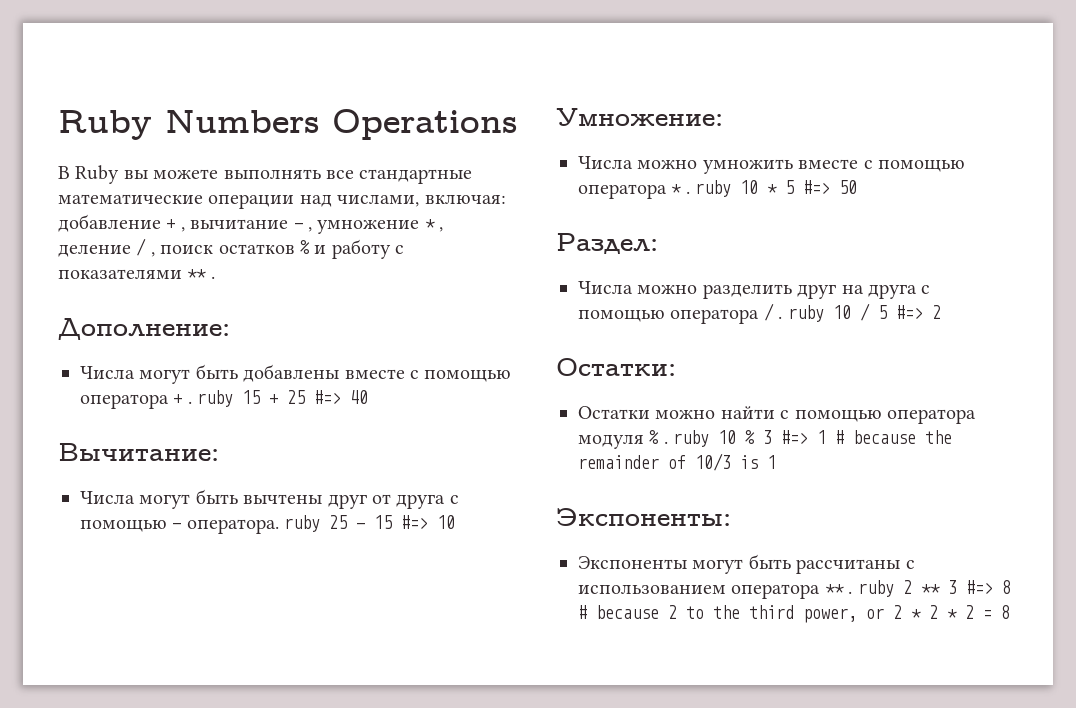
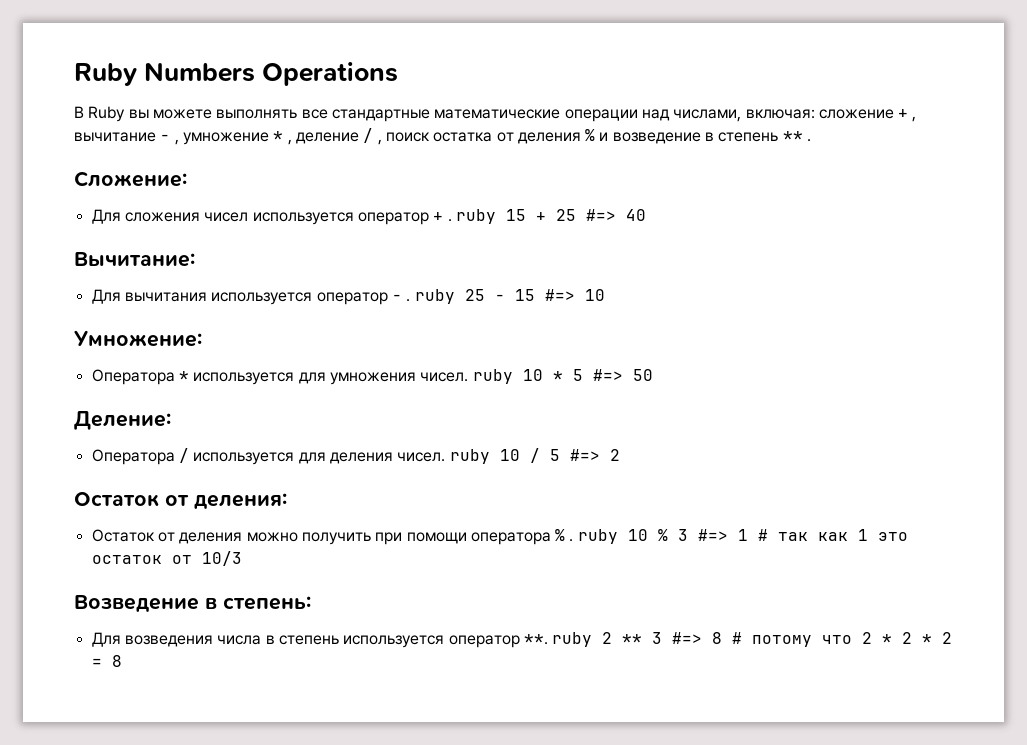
- В Ruby вы можете выполнять все стандартные математические операции над числами, включая: добавление + , вычитание - , умножение * , деление / , поиск остатков % и работу с показателями ** .
- Дополнение:
- Числа могут быть добавлены вместе с помощью оператора + . ruby 15 + 25 #=> 40
+ В Ruby вы можете выполнять все стандартные математические операции над числами, включая: сложение + , вычитание - , умножение * , деление / , поиск остатка от деления % и возведение в степень ** .
+ Сложение:
+ Для сложения чисел используется оператор + . ruby 15 + 25 #=> 40
- Числа могут быть вычтены друг от друга с помощью - оператора. ruby 25 - 15 #=> 10
+ Для вычитания используется оператор - . ruby 25 - 15 #=> 10
- Числа можно умножить вместе с помощью оператора * . ruby 10 * 5 #=> 50
+ Оператора * используется для умножения чисел. ruby 10 * 5 #=> 50
- Раздел:
- Числа можно разделить друг на друга с помощью оператора / . ruby 10 / 5 #=> 2
+ Деление:
+ Оператора / используется для деления чисел. ruby 10 / 5 #=> 2
- Остатки:
- Остатки можно найти с помощью оператора модуля % . ruby 10 % 3 #=> 1 # because the remainder of 10/3 is 1
- Экспоненты:
- Экспоненты могут быть рассчитаны с использованием оператора ** . ruby 2 ** 3 #=> 8 # because 2 to the third power, or 2 * 2 * 2 = 8
+ Остаток от деления:
+ Остаток от деления можно получить при помощи оператора % . ruby 10 % 3 #=> 1 # так как 1 это остаток от 10/3
+ Возведение в степень:
+ Для возведения числа в степень используется оператор **. ruby 2 ** 3 #=> 8 # потому что 2 * 2 * 2 = 8

